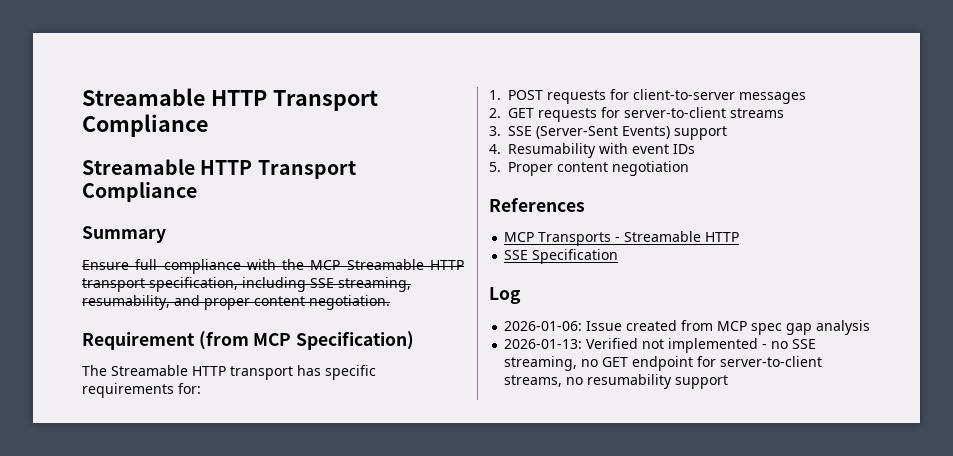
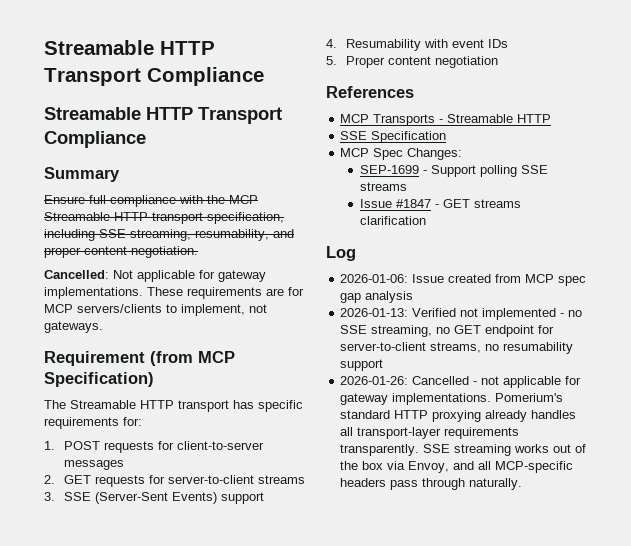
+ Cancelled: Not applicable for gateway implementations. These requirements are for MCP servers/clients to implement, not gateways.
+ MCP Spec Changes:
+ SEP-1699 - Support polling SSE streams
+ Issue #1847 - GET streams clarification
+ 2026-01-26: Cancelled - not applicable for gateway implementations. Pomerium's standard HTTP proxying already handles all transport-layer requirements transparently. SSE streaming works out of the box via Envoy, and all MCP-specific headers pass through naturally.

